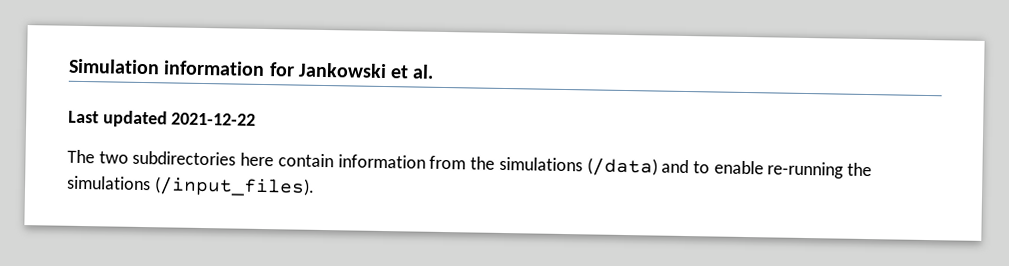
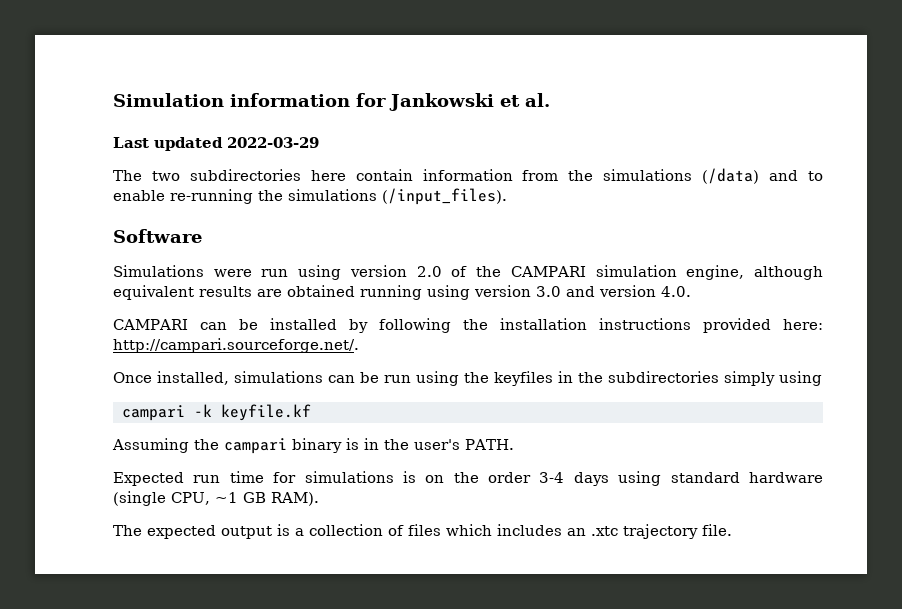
- Last updated 2021-12-22
+ Last updated 2022-03-29
+ Software
+ Simulations were run using version 2.0 of the CAMPARI simulation engine, although equivalent results are obtained running using version 3.0 and version 4.0.
+ CAMPARI can be installed by following the installation instructions provided here: http://campari.sourceforge.net/.
+ Once installed, simulations can be run using the keyfiles in the subdirectories simply using
+ campari -k keyfile.kf
+ Assuming the campari binary is in the user's PATH.
+ Expected run time for simulations is on the order 3-4 days using standard hardware (single CPU, ~1 GB RAM).
+ The expected output is a collection of files which includes an .xtc trajectory file.

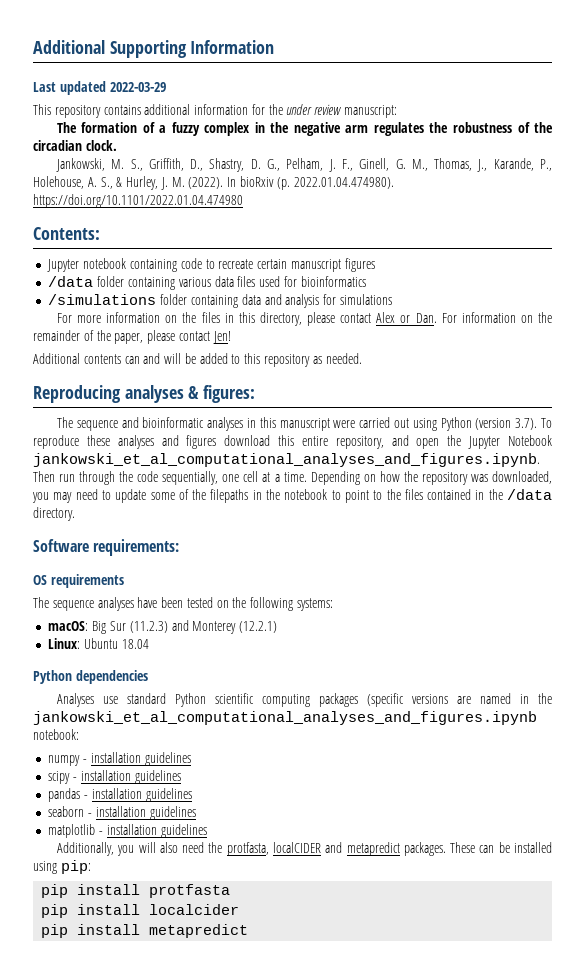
- Simulation information for Jankowski et al.
+ Additional Supporting Information
  Last updated 2022-03-29
- The two subdirectories here contain information from the simulations (/data) and to enable re-running the simulations (/input_files).
- Software
- Simulations were run using version 2.0 of the CAMPARI simulation engine, although equivalent results are obtained running using version 3.0 and version 4.0.
- CAMPARI can be installed by following the installation instructions provided here: http://campari.sourceforge.net/.
- Once installed, simulations can be run using the keyfiles in the subdirectories simply using
- campari -k keyfile.kf
- Assuming the campari binary is in the user's PATH.
- Expected run time for simulations is on the order 3-4 days using standard hardware (single CPU, ~1 GB RAM).
- The expected output is a collection of files which includes an .xtc trajectory file.
+ This repository contains additional information for the under review manuscript:
+ The formation of a fuzzy complex in the negative arm regulates the robustness of the circadian clock.
+ Jankowski, M. S., Griffith, D., Shastry, D. G., Pelham, J. F., Ginell, G. M., Thomas, J., Karande, P., Holehouse, A. S., & Hurley, J. M. (2022). In bioRxiv (p. 2022.01.04.474980). https://doi.org/10.1101/2022.01.04.474980
+ Contents:
+ Jupyter notebook containing code to recreate certain manuscript figures
+ /data folder containing various data files used for bioinformatics
+ /simulations folder containing data and analysis for simulations
+ For more information on the files in this directory, please contact Alex or Dan. For information on the remainder of the paper, please contact Jen!
+ Additional contents can and will be added to this repository as needed.
+ Reproducing analyses & figures:
+ The sequence and bioinformatic analyses in this manuscript were carried out using Python (version 3.7). To reproduce these analyses and figures download this entire repository, and open the Jupyter Notebook jankowski_et_al_computational_analyses_and_figures.ipynb. Then run through the code sequentially, one cell at a time. Depending on how the repository was downloaded, you may need to update some of the filepaths in the notebook to point to the files contained in the /data directory.
+ Software requirements:
+ OS requirements
+ The sequence analyses have been tested on the following systems:
+ macOS: Big Sur (11.2.3) and Monterey (12.2.1)
+ Linux: Ubuntu 18.04
+ Python dependencies
+ Analyses use standard Python scientific computing packages (specific versions are named in the jankowski_et_al_computational_analyses_and_figures.ipynb notebook:
+ numpy - installation guidelines
+ scipy - installation guidelines
+ pandas - installation guidelines
+ seaborn - installation guidelines
+ matplotlib - installation guidelines
+ Additionally, you will also need the protfasta, localCIDER and metapredict packages. These can be installed using pip:
+ pip install protfasta
+ pip install localcider
+ pip install metapredict

